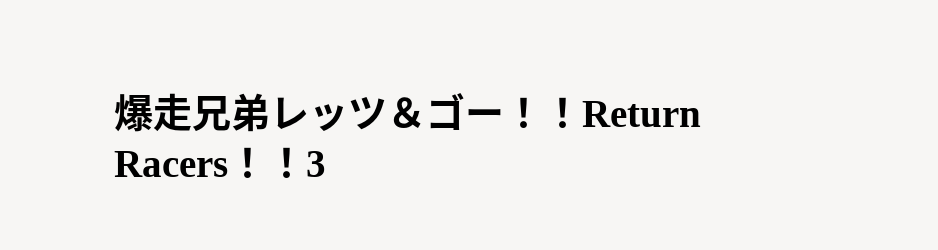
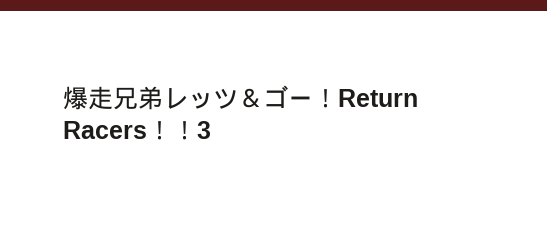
- 爆走兄弟レッツ＆ゴー！！
+ 爆走兄弟レッツ＆ゴー！

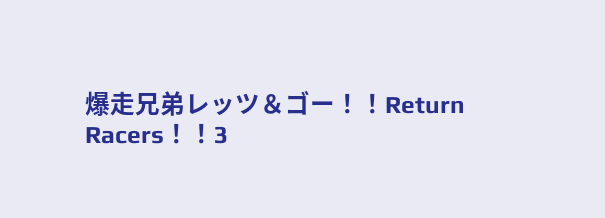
- 爆走兄弟レッツ＆ゴー！
+ 爆走兄弟レッツ＆ゴー！！

